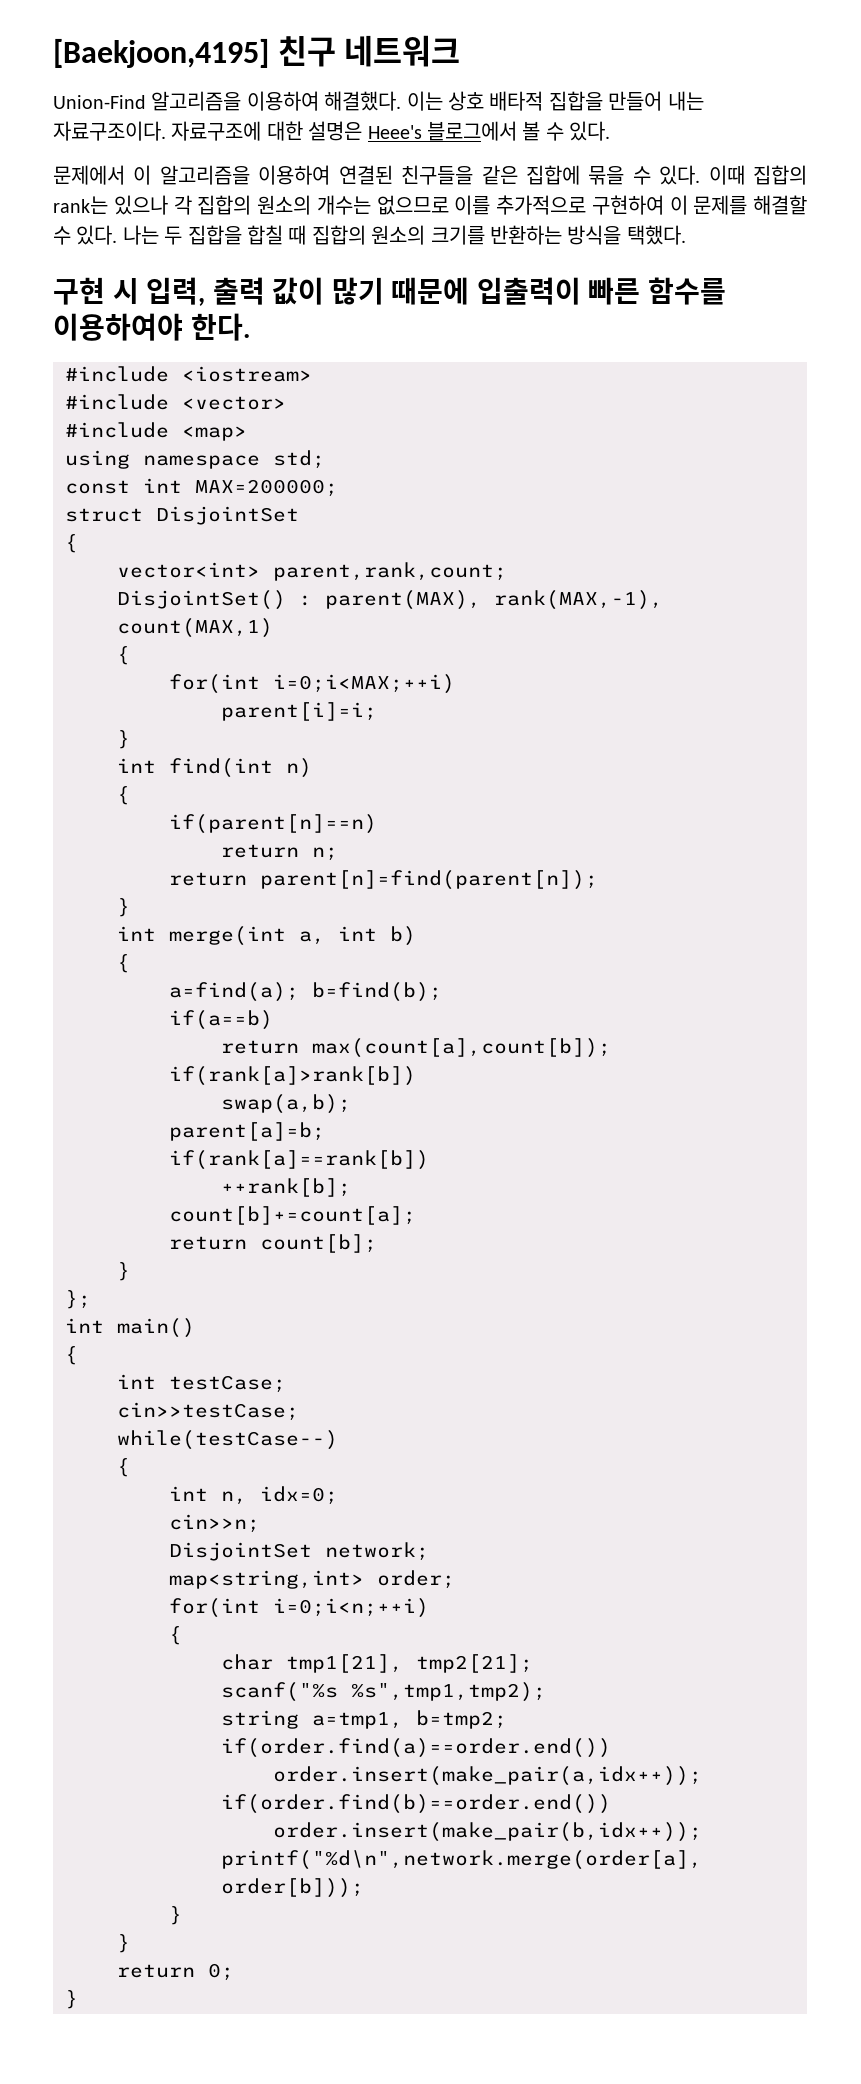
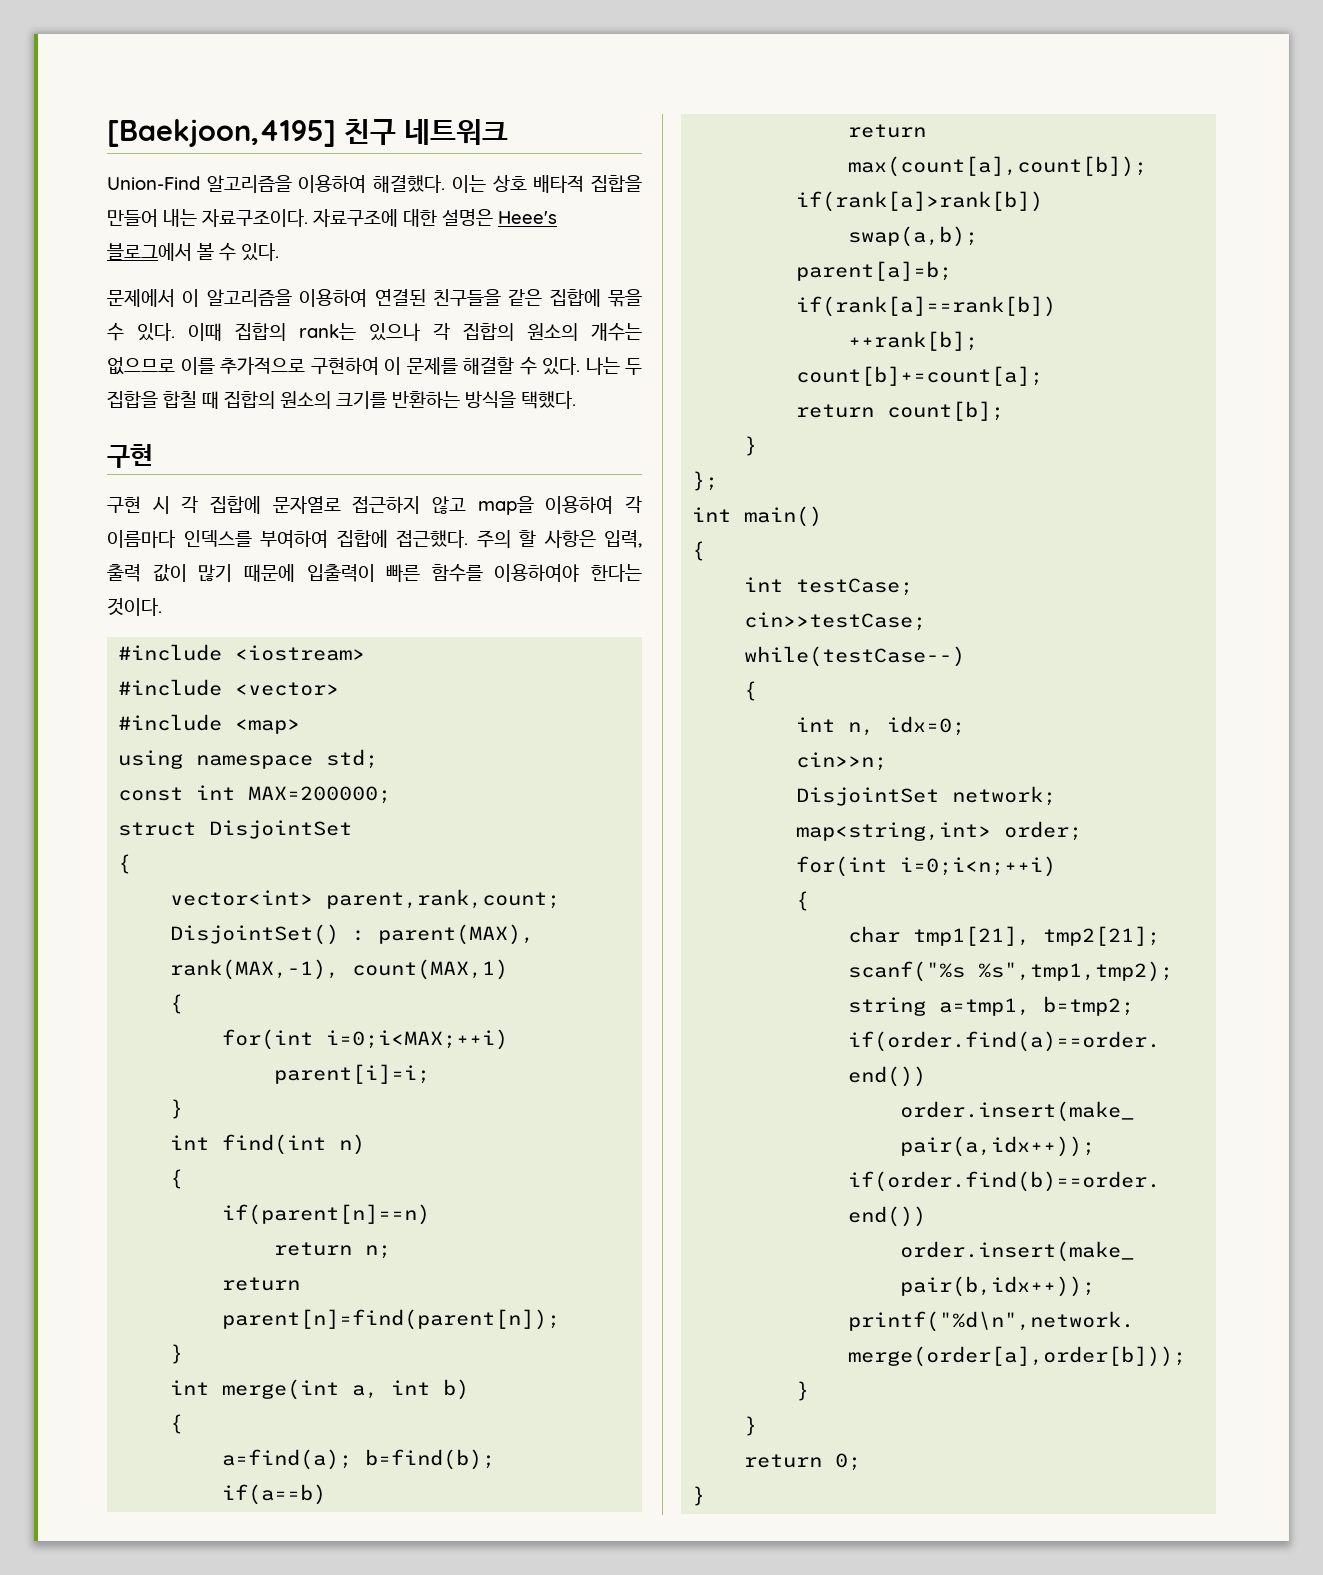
  나는 두 집합을 합칠 때 집합의 원소의 크기를 반환하는 방식을 택했다.
- 구현 시 입력, 출력 값이 많기 때문에 입출력이 빠른 함수를 이용하여야 한다.
+ 구현
+ 구현 시 각 집합에 문자열로 접근하지 않고 map을 이용하여 각 이름마다 인덱스를 부여하여 집합에 접근했다. 주의 할 사항은 입력, 출력 값이 많기 때문에 입출력이 빠른 함수를 이용하여야 한다는 것이다.

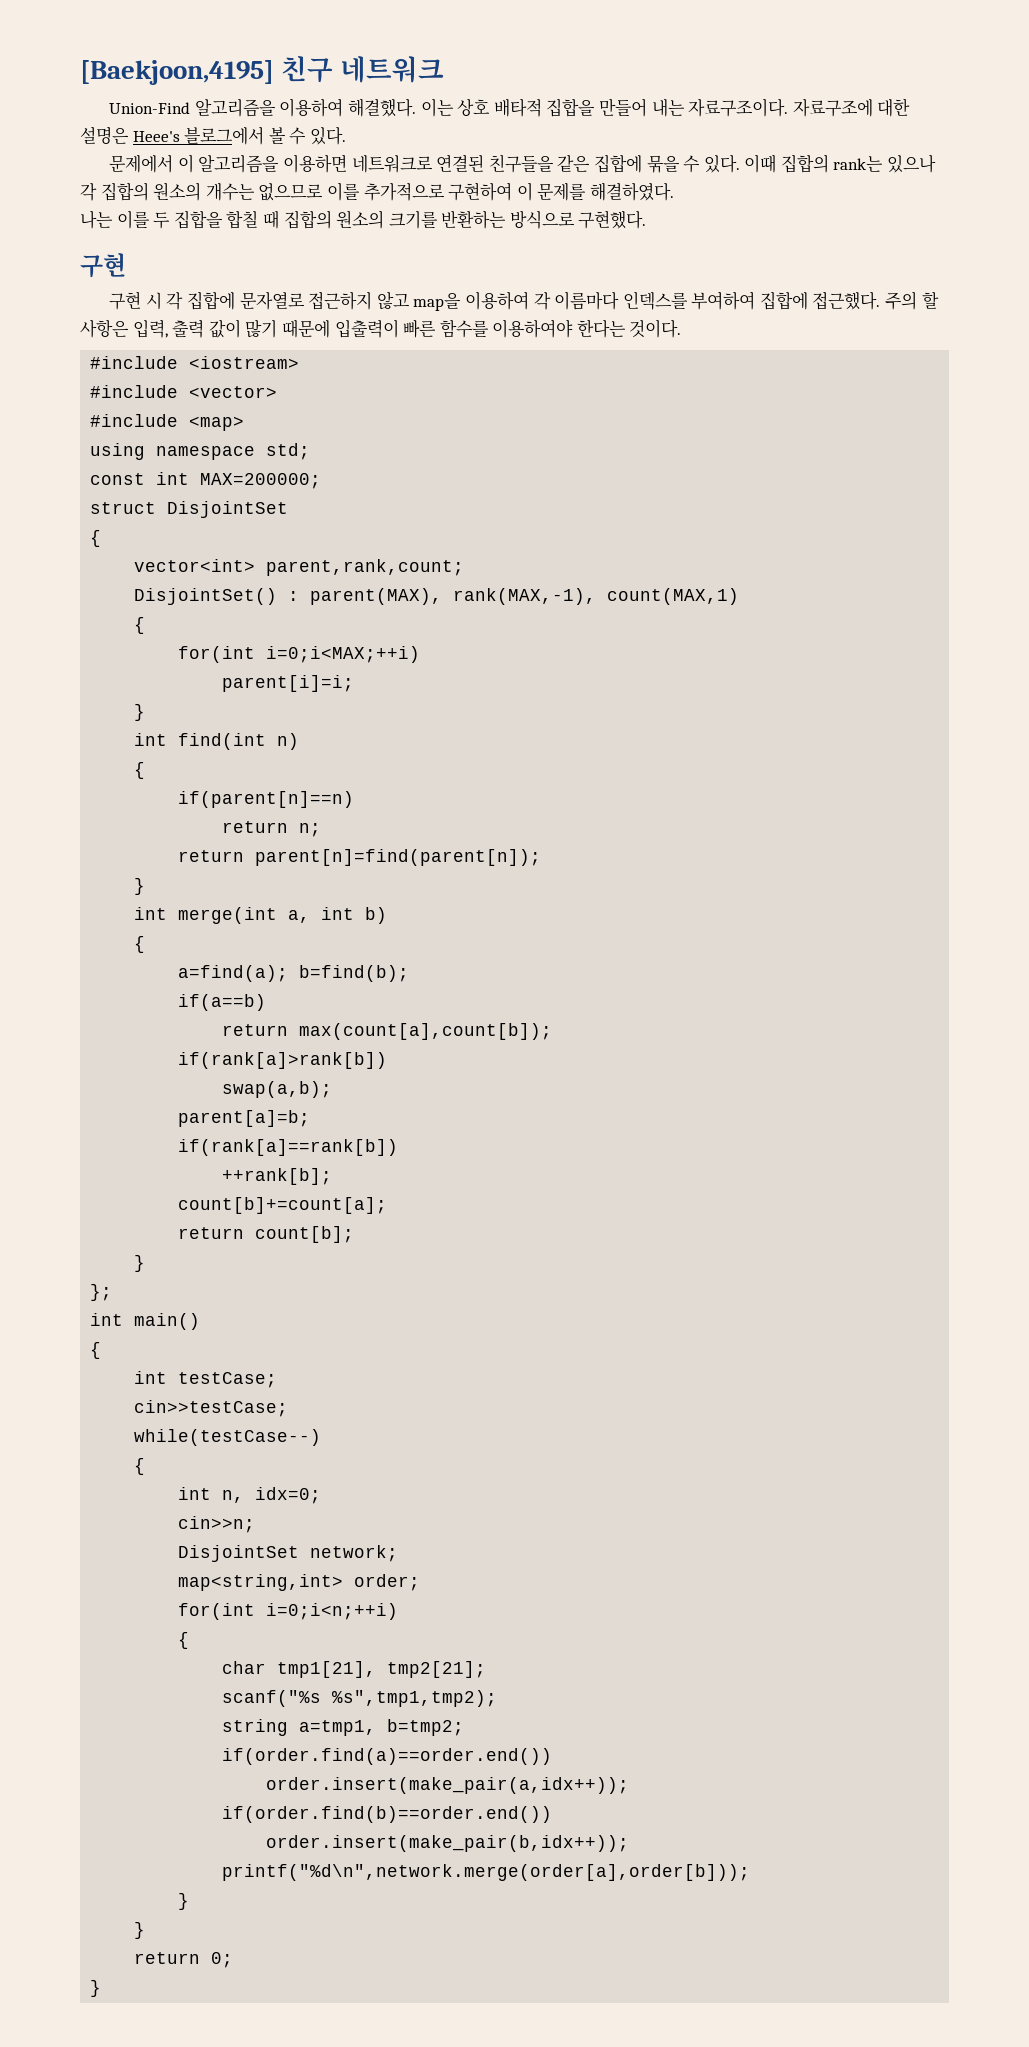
- 문제에서 이 알고리즘을 이용하여 연결된 친구들을 같은 집합에 묶을 수 있다.
+ 문제에서 이 알고리즘을 이용하면 네트워크로 연결된 친구들을 같은 집합에 묶을 수 있다.
- 이때 집합의 rank는 있으나 각 집합의 원소의 개수는 없으므로 이를 추가적으로 구현하여 이 문제를 해결할 수 있다. 나는 두 집합을 합칠 때 집합의 원소의 크기를 반환하는 방식을 택했다.
+ 이때 집합의 rank는 있으나 각 집합의 원소의 개수는 없으므로 이를 추가적으로 구현하여 이 문제를 해결하였다.
+ 나는 이를 두 집합을 합칠 때 집합의 원소의 크기를 반환하는 방식으로 구현했다.

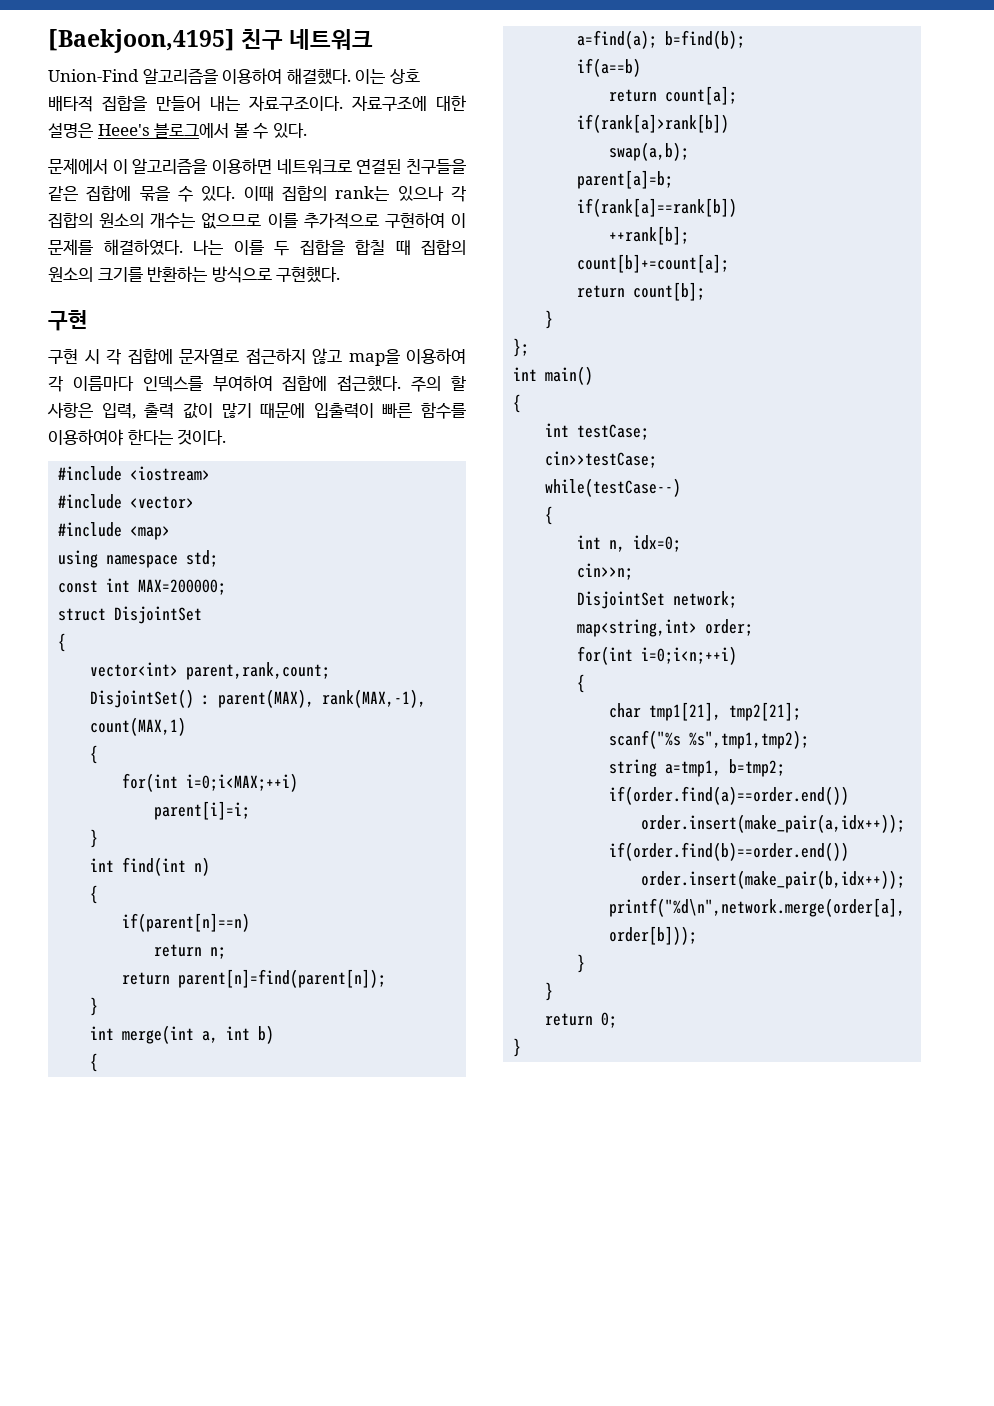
- 이때 집합의 rank는 있으나 각 집합의 원소의 개수는 없으므로 이를 추가적으로 구현하여 이 문제를 해결하였다.
- 나는 이를 두 집합을 합칠 때 집합의 원소의 크기를 반환하는 방식으로 구현했다.
+ 이때 집합의 rank는 있으나 각 집합의 원소의 개수는 없으므로 이를 추가적으로 구현하여 이 문제를 해결하였다. 나는 이를 두 집합을 합칠 때 집합의 원소의 크기를 반환하는 방식으로 구현했다.
- return max(count[a],count[b]);
+ return count[a];

